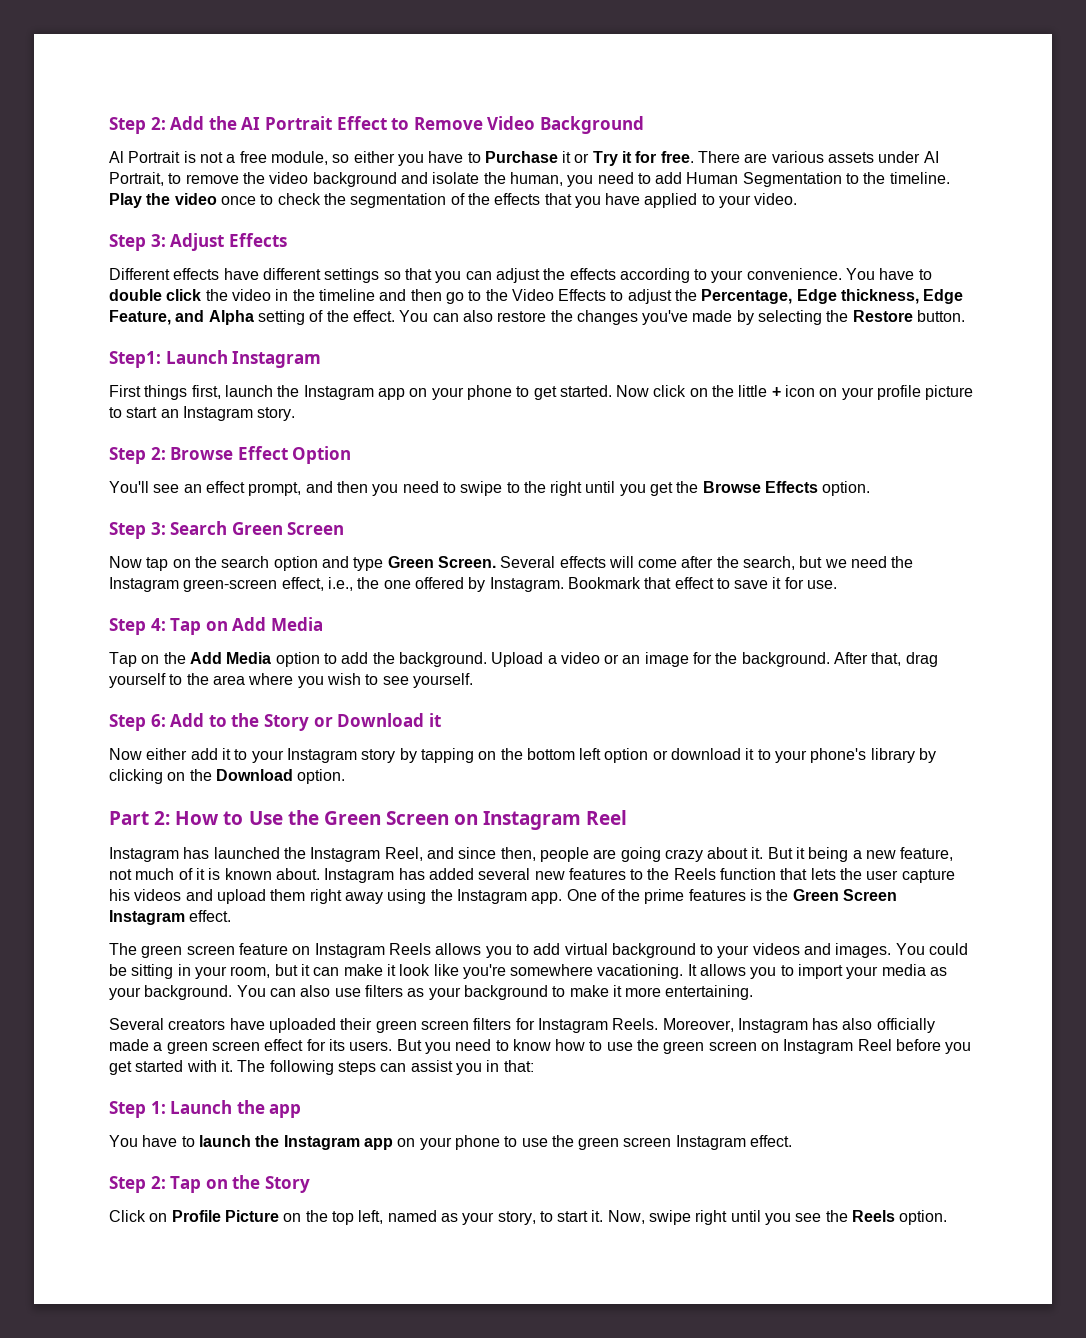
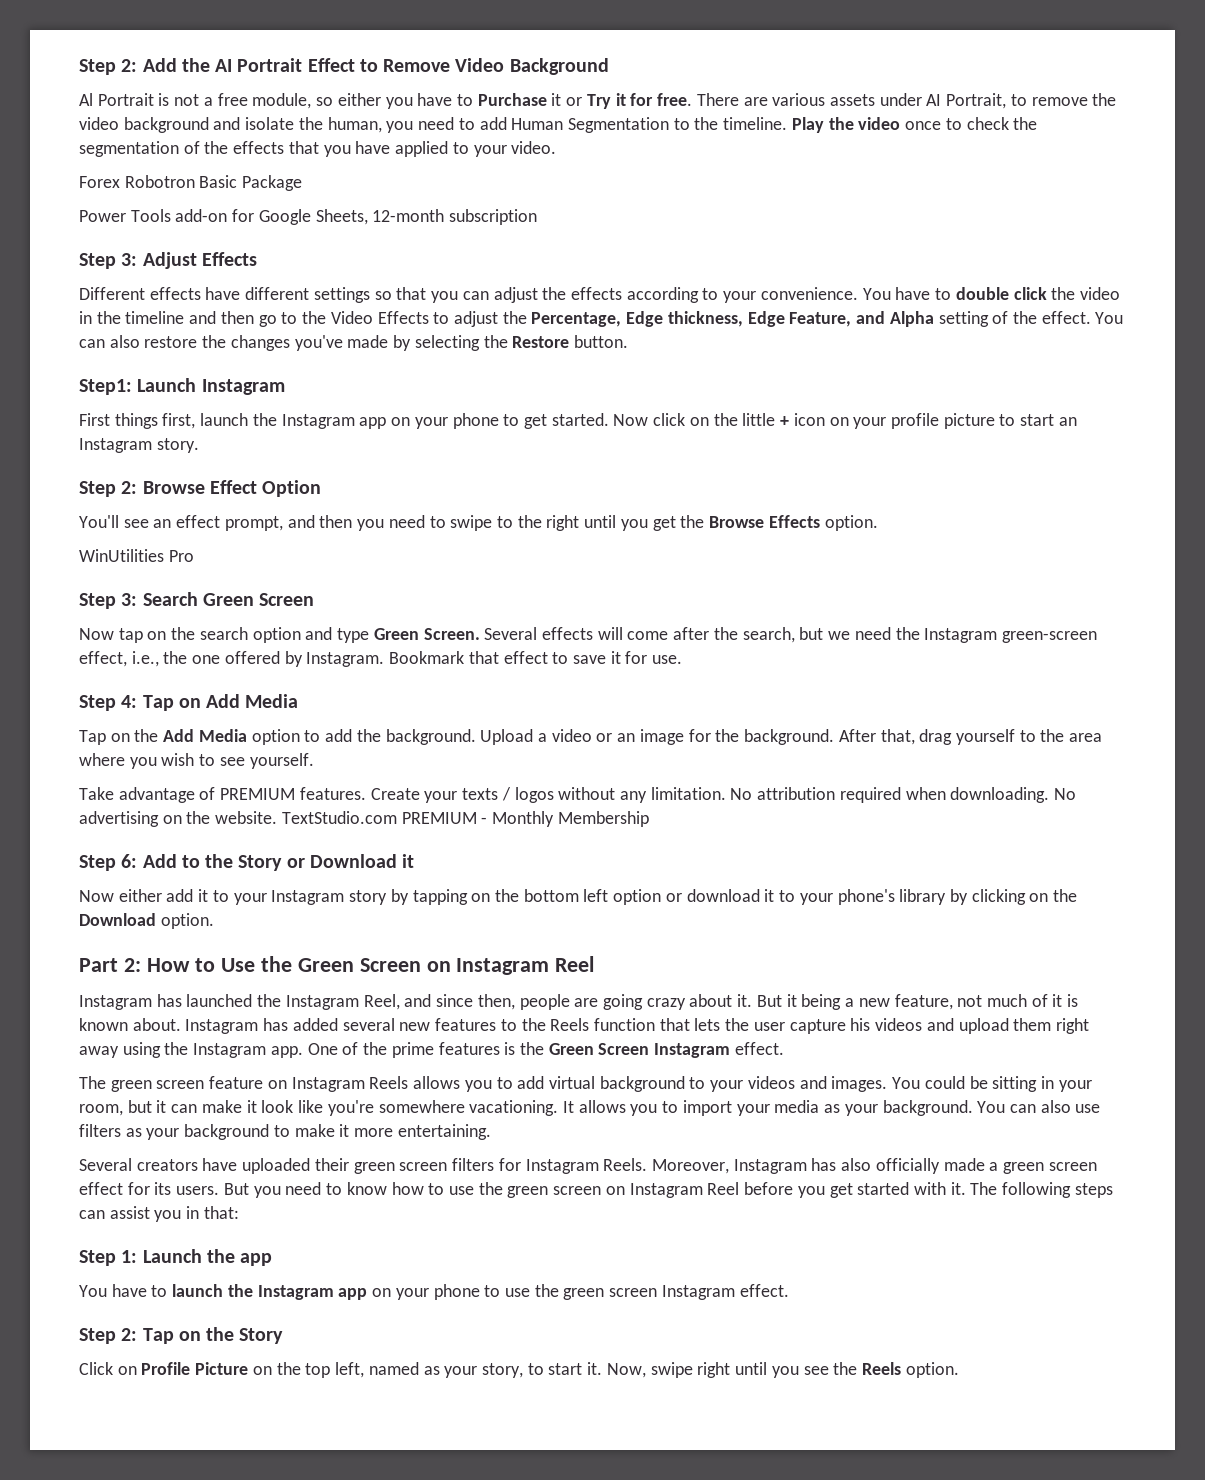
+ Forex Robotron Basic Package
+ Power Tools add-on for Google Sheets, 12-month subscription
+ WinUtilities Pro
+ Take advantage of PREMIUM features. Create your texts / logos without any limitation. No attribution required when downloading. No advertising on the website. TextStudio.com PREMIUM - Monthly Membership

